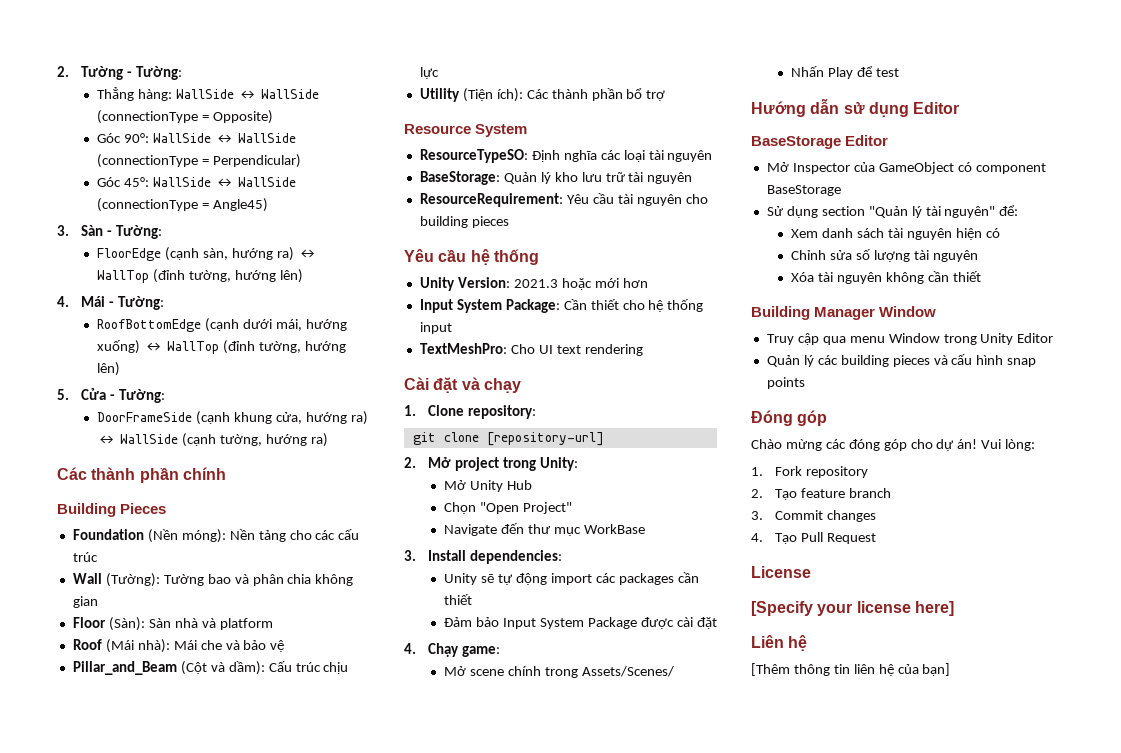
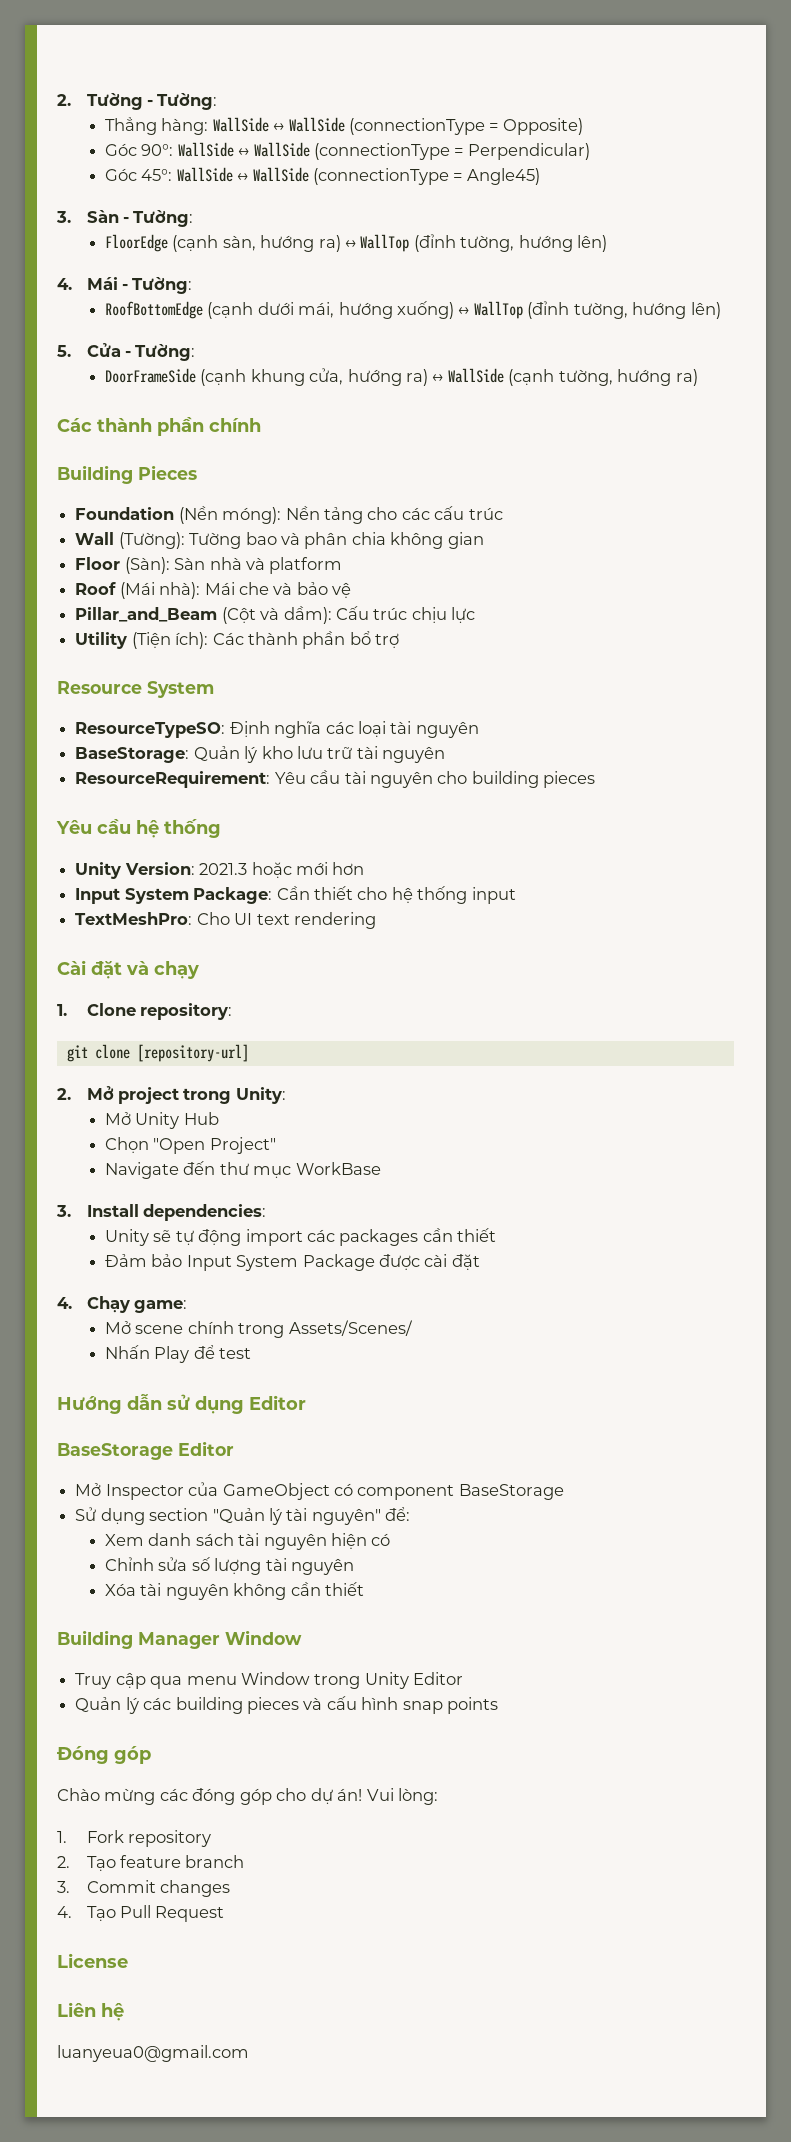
- [Specify your license here]
  Liên hệ
- [Thêm thông tin liên hệ của bạn]
+ luanyeua0@gmail.com

